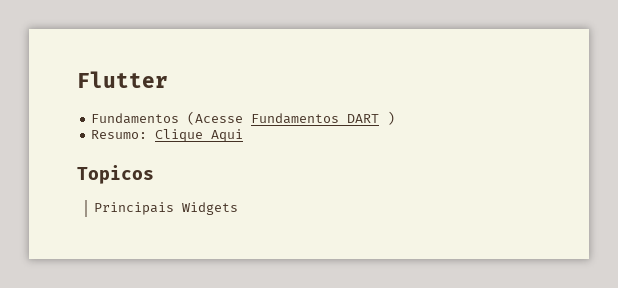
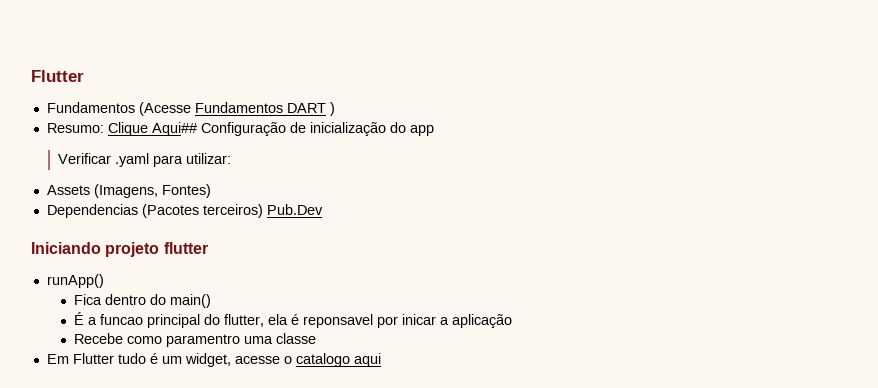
- Resumo: Clique Aqui
- Topicos
- Principais Widgets
+ Resumo: Clique Aqui## Configuração de inicialização do app
+ Verificar .yaml para utilizar:
+ Assets (Imagens, Fontes)
+ Dependencias (Pacotes terceiros) Pub.Dev
+ Iniciando projeto flutter
+ runApp()
+ Fica dentro do main()
+ É a funcao principal do flutter, ela é reponsavel por inicar a aplicação
+ Recebe como paramentro uma classe
+ Em Flutter tudo é um widget, acesse o catalogo aqui

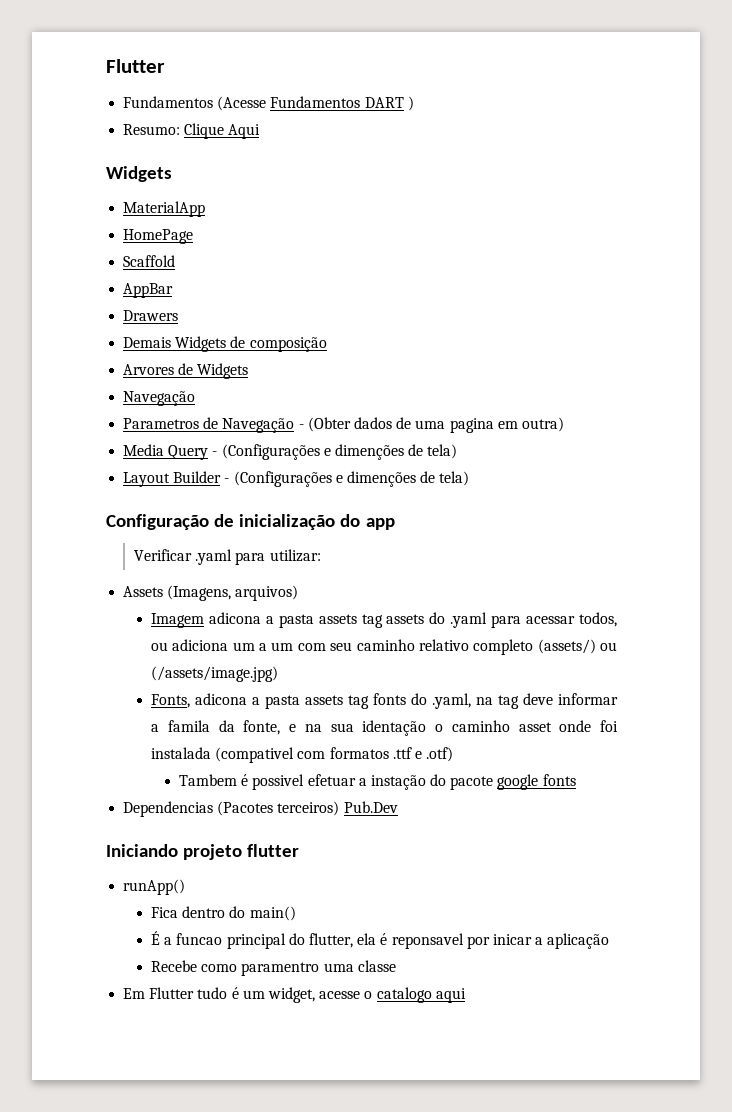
- Resumo: Clique Aqui## Configuração de inicialização do app
+ Resumo: Clique Aqui
+ Widgets
+ MaterialApp
+ HomePage
+ Scaffold
+ AppBar
+ Drawers
+ Demais Widgets de composição
+ Arvores de Widgets
+ Navegação
+ Parametros de Navegação - (Obter dados de uma pagina em outra)
+ Media Query - (Configurações e dimenções de tela)
+ Layout Builder - (Configurações e dimenções de tela)
+ Configuração de inicialização do app
- Assets (Imagens, Fontes)
+ Assets (Imagens, arquivos)
+ Imagem adicona a pasta assets tag assets do .yaml para acessar todos, ou adiciona um a um com seu caminho relativo completo (assets/) ou (/assets/image.jpg)
+ Fonts, adicona a pasta assets tag fonts do .yaml, na tag deve informar a famila da fonte, e na sua identação o caminho asset onde foi instalada (compativel com formatos .ttf e .otf)
+ Tambem é possivel efetuar a instação do pacote google fonts

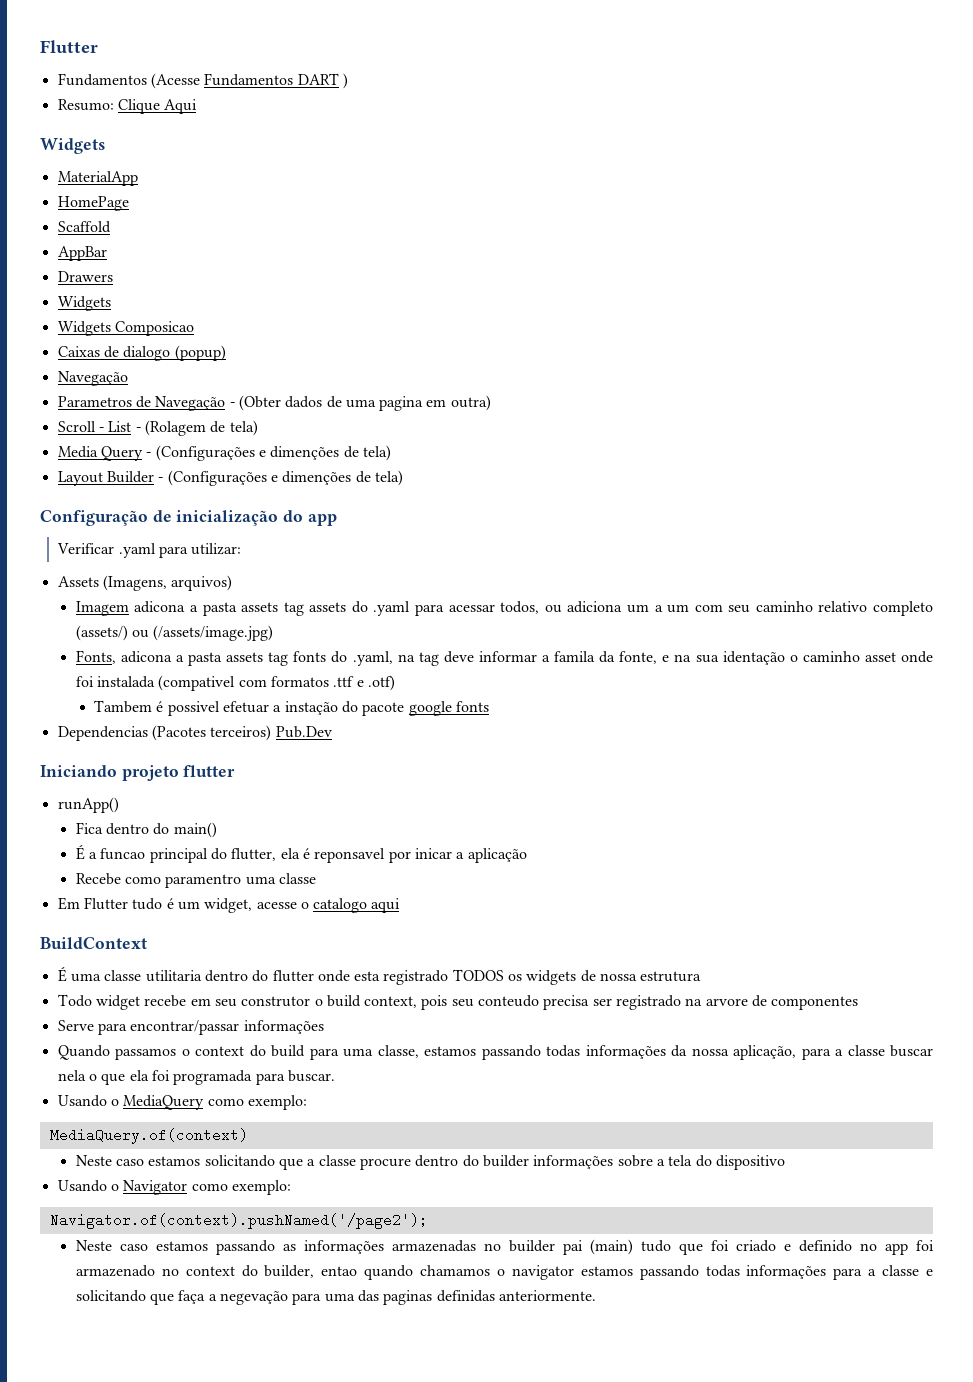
  Drawers
- Demais Widgets de composição
- Arvores de Widgets
+ Widgets
+ Widgets Composicao
+ Caixas de dialogo (popup)
+ Scroll - List - (Rolagem de tela)
+ BuildContext
+ É uma classe utilitaria dentro do flutter onde esta registrado TODOS os widgets de nossa estrutura
+ Todo widget recebe em seu construtor o build context, pois seu conteudo precisa ser registrado na arvore de componentes
+ Serve para encontrar/passar informações
+ Quando passamos o context do build para uma classe, estamos passando todas informações da nossa aplicação, para a classe buscar nela o que ela foi programada para buscar.
+ Usando o MediaQuery como exemplo:
+ MediaQuery.of(context)
+ Neste caso estamos solicitando que a classe procure dentro do builder informações sobre a tela do dispositivo
+ Usando o Navigator como exemplo:
+ Navigator.of(context).pushNamed('/page2');
+ Neste caso estamos passando as informações armazenadas no builder pai (main) tudo que foi criado e definido no app foi armazenado no context do builder, entao quando chamamos o navigator estamos passando todas informações para a classe e solicitando que faça a negevação para uma das paginas definidas anteriormente.

